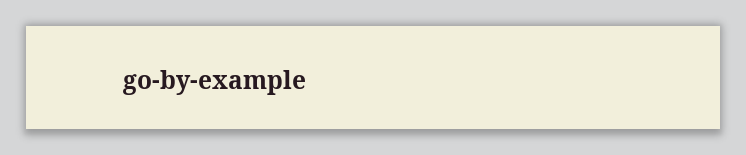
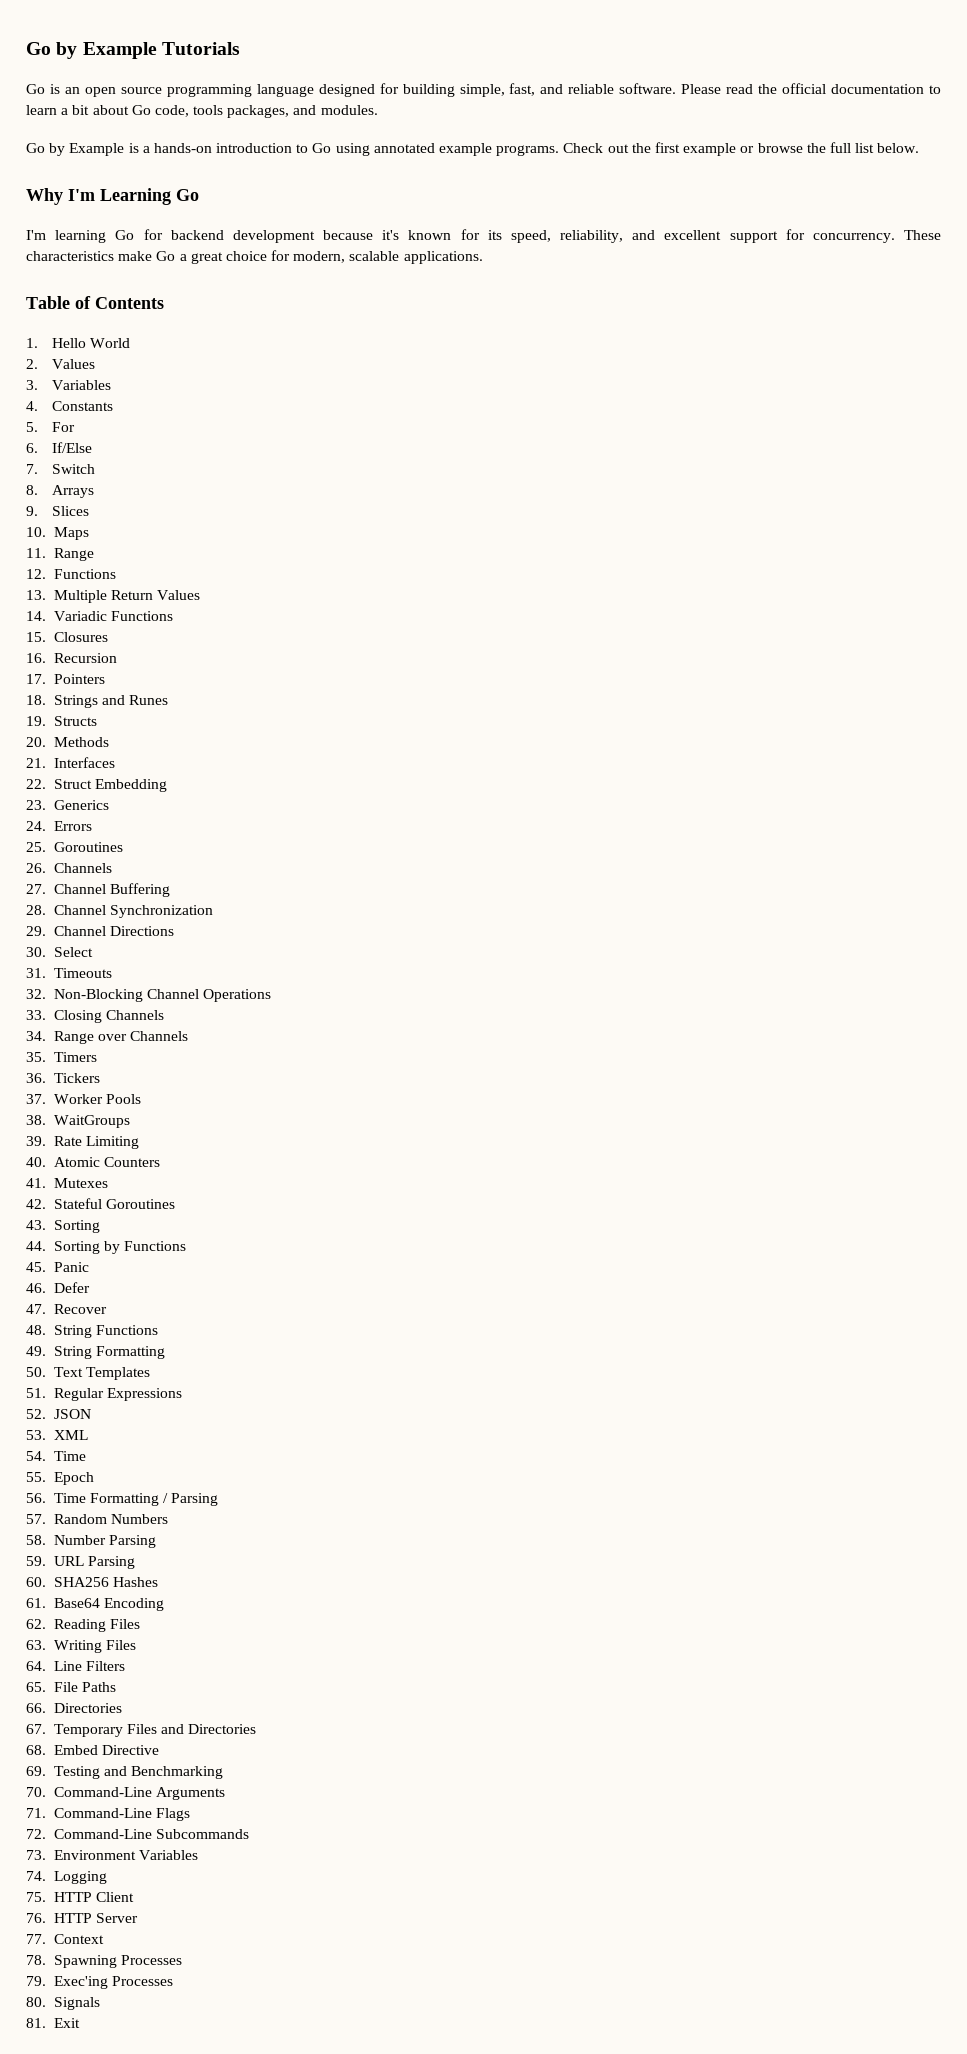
- go-by-example
+ Go by Example Tutorials
+ Go is an open source programming language designed for building simple, fast, and reliable software. Please read the official documentation to learn a bit about Go code, tools packages, and modules.
+ Go by Example is a hands-on introduction to Go using annotated example programs. Check out the first example or browse the full list below.
+ Why I'm Learning Go
+ I'm learning Go for backend development because it's known for its speed, reliability, and excellent support for concurrency. These characteristics make Go a great choice for modern, scalable applications.
+ Table of Contents
+ 1. Hello World
+ 2. Values
+ 3. Variables
+ 4. Constants
+ 5. For
+ 6. If/Else
+ 7. Switch
+ 8. Arrays
+ 9. Slices
+ 10. Maps
+ 11. Range
+ 12. Functions
+ 13. Multiple Return Values
+ 14. Variadic Functions
+ 15. Closures
+ 16. Recursion
+ 17. Pointers
+ 18. Strings and Runes
+ 19. Structs
+ 20. Methods
+ 21. Interfaces
+ 22. Struct Embedding
+ 23. Generics
+ 24. Errors
+ 25. Goroutines
+ 26. Channels
+ 27. Channel Buffering
+ 28. Channel Synchronization
+ 29. Channel Directions
+ 30. Select
+ 31. Timeouts
+ 32. Non-Blocking Channel Operations
+ 33. Closing Channels
+ 34. Range over Channels
+ 35. Timers
+ 36. Tickers
+ 37. Worker Pools
+ 38. WaitGroups
+ 39. Rate Limiting
+ 40. Atomic Counters
+ 41. Mutexes
+ 42. Stateful Goroutines
+ 43. Sorting
+ 44. Sorting by Functions
+ 45. Panic
+ 46. Defer
+ 47. Recover
+ 48. String Functions
+ 49. String Formatting
+ 50. Text Templates
+ 51. Regular Expressions
+ 52. JSON
+ 53. XML
+ 54. Time
+ 55. Epoch
+ 56. Time Formatting / Parsing
+ 57. Random Numbers
+ 58. Number Parsing
+ 59. URL Parsing
+ 60. SHA256 Hashes
+ 61. Base64 Encoding
+ 62. Reading Files
+ 63. Writing Files
+ 64. Line Filters
+ 65. File Paths
+ 66. Directories
+ 67. Temporary Files and Directories
+ 68. Embed Directive
+ 69. Testing and Benchmarking
+ 70. Command-Line Arguments
+ 71. Command-Line Flags
+ 72. Command-Line Subcommands
+ 73. Environment Variables
+ 74. Logging
+ 75. HTTP Client
+ 76. HTTP Server
+ 77. Context
+ 78. Spawning Processes
+ 79. Exec'ing Processes
+ 80. Signals
+ 81. Exit

